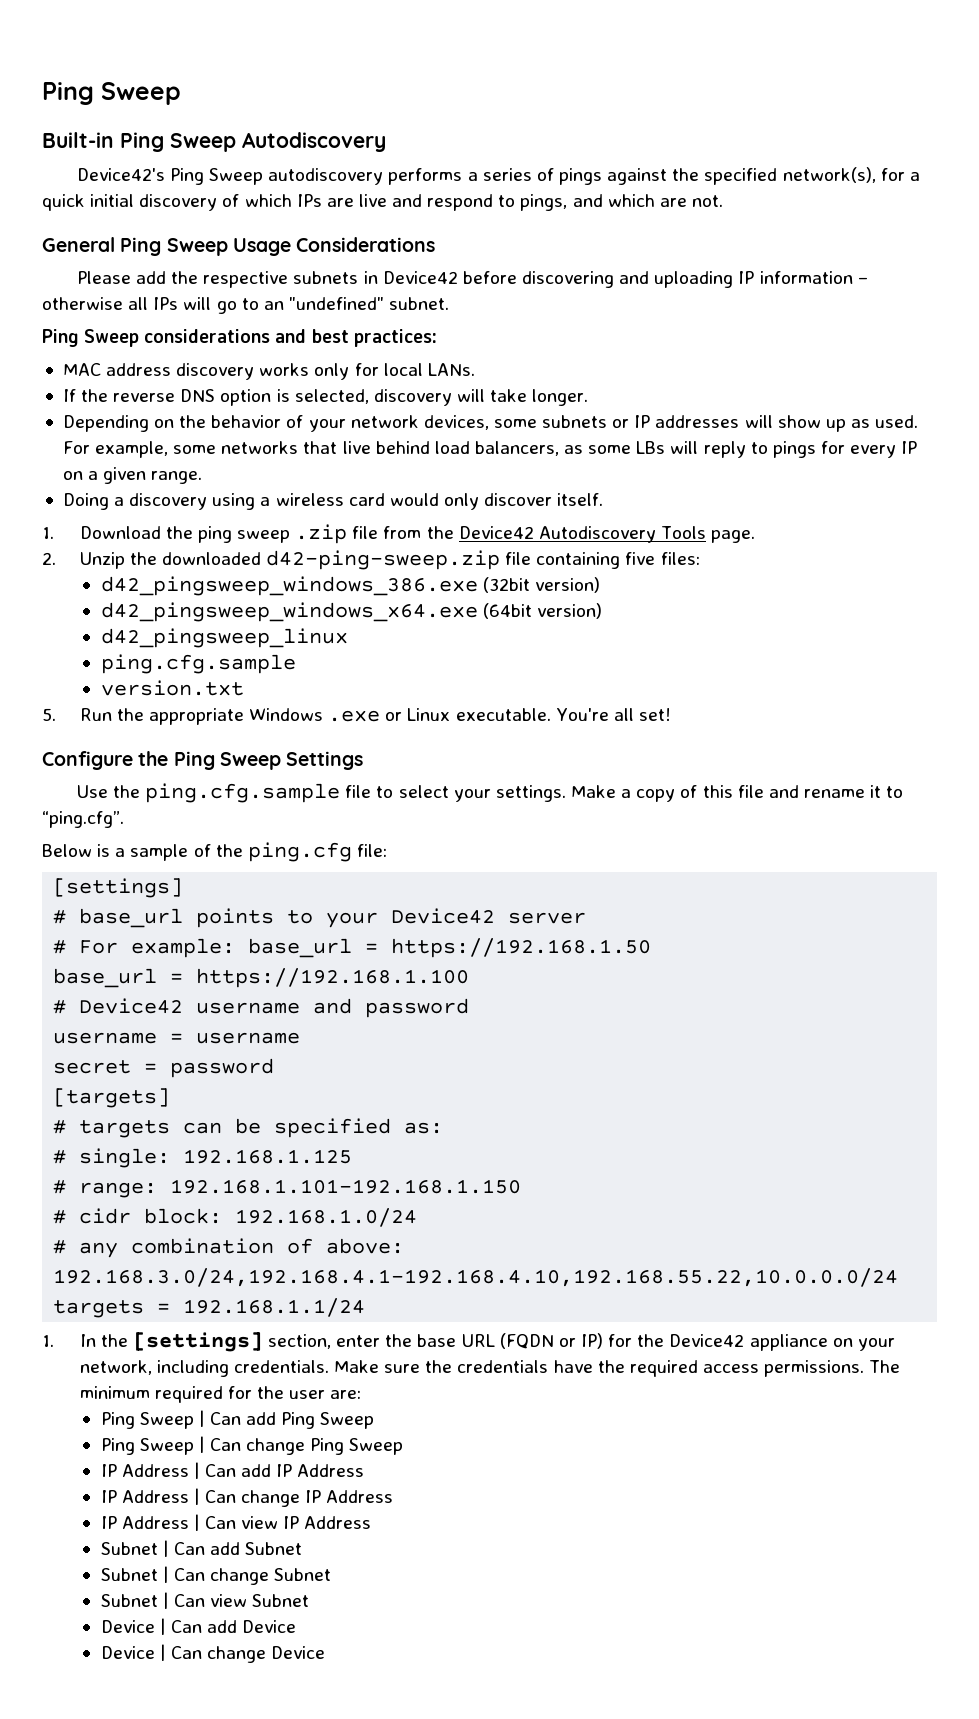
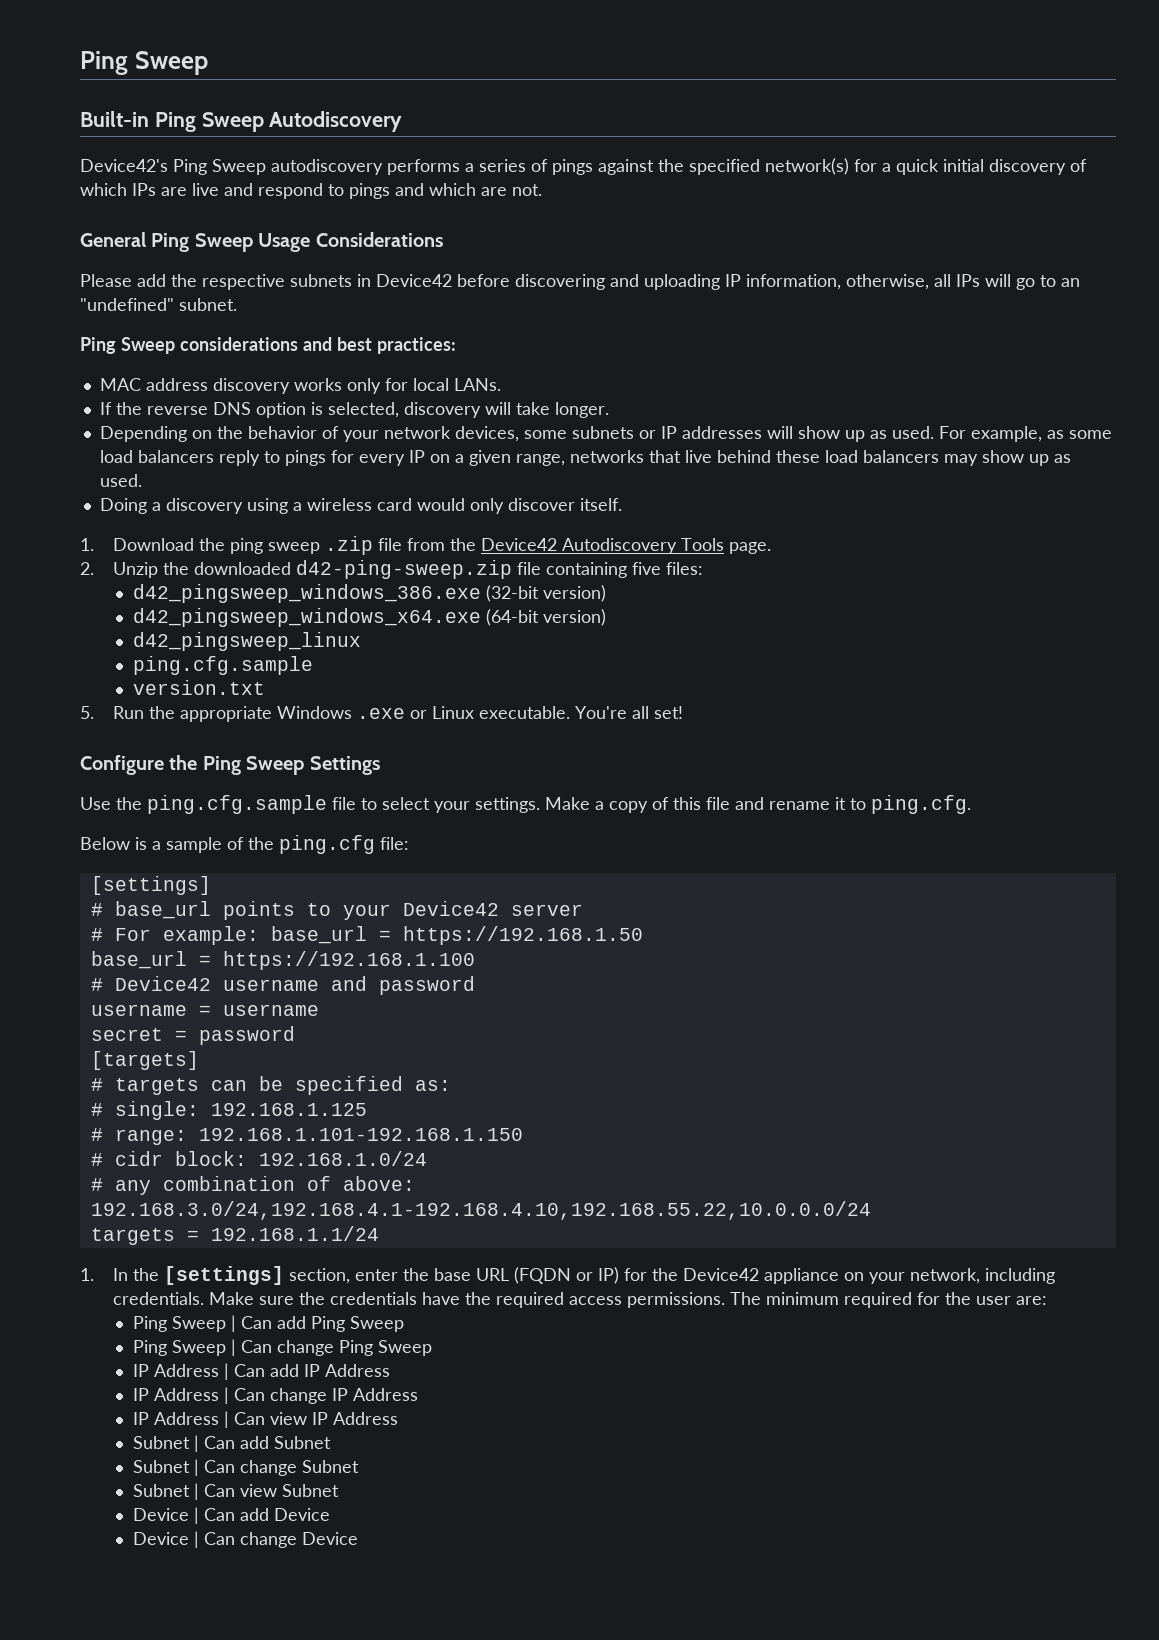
- Device42's Ping Sweep autodiscovery performs a series of pings against the specified network(s), for a quick initial discovery of which IPs are live and respond to pings, and which are not.
+ Device42's Ping Sweep autodiscovery performs a series of pings against the specified network(s) for a quick initial discovery of which IPs are live and respond to pings and which are not.
- Please add the respective subnets in Device42 before discovering and uploading IP information – otherwise all IPs will go to an "undefined" subnet.
+ Please add the respective subnets in Device42 before discovering and uploading IP information, otherwise, all IPs will go to an "undefined" subnet.
- For example, some networks that live behind load balancers, as some LBs will reply to pings for every IP on a given range.
+ For example, as some load balancers reply to pings for every IP on a given range, networks that live behind these load balancers may show up as used.
- d42_pingsweep_windows_386.exe (32bit version)
+ d42_pingsweep_windows_386.exe (32-bit version)
- d42_pingsweep_windows_x64.exe (64bit version)
+ d42_pingsweep_windows_x64.exe (64-bit version)
- Make a copy of this file and rename it to “ping.cfg”.
+ Make a copy of this file and rename it to ping.cfg.

